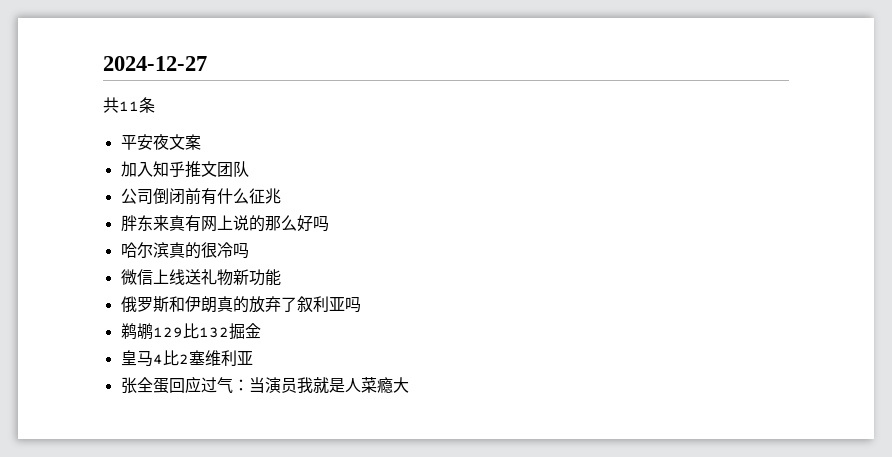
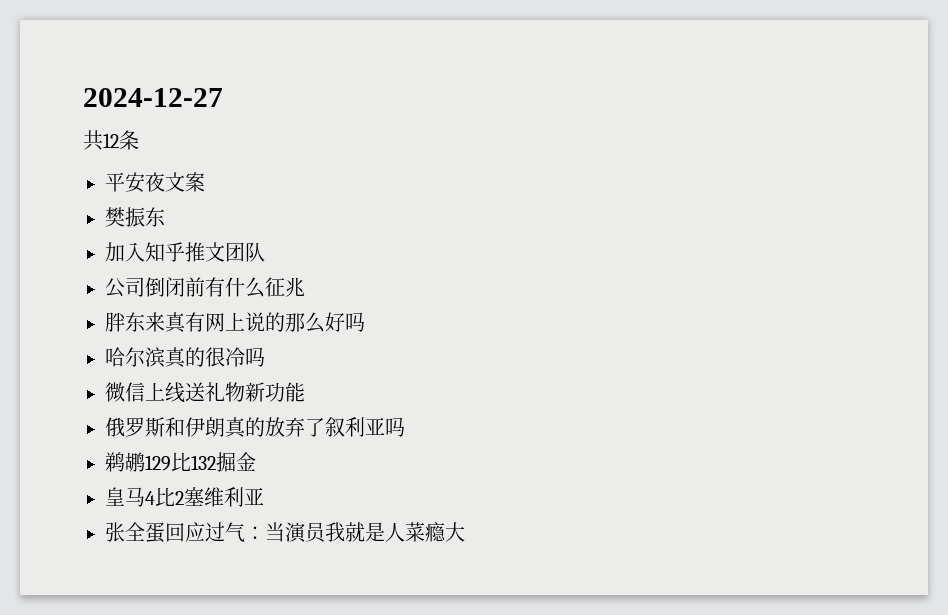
- 共11条
+ 共12条
+ 樊振东

